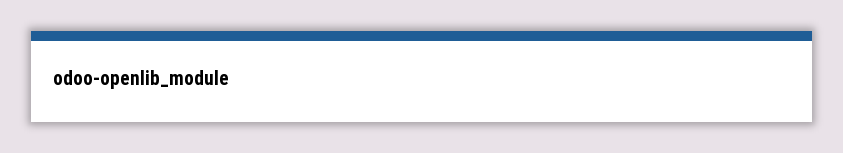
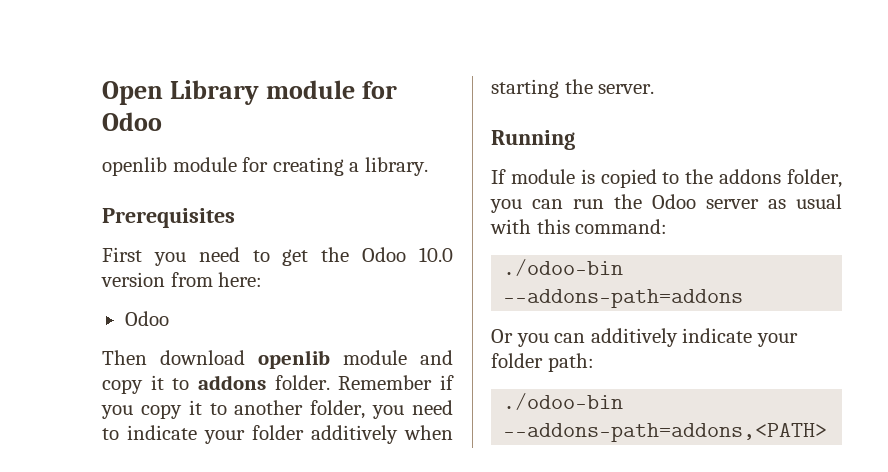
- odoo-openlib_module
+ Open Library module for Odoo
+ openlib module for creating a library.
+ Prerequisites
+ First you need to get the Odoo 10.0 version from here:
+ Odoo
+ Then download openlib module and copy it to addons folder. Remember if you copy it to another folder, you need to indicate your folder additively when starting the server.
+ Running
+ If module is copied to the addons folder, you can run the Odoo server as usual with this command:
+ ./odoo-bin --addons-path=addons
+ Or you can additively indicate your folder path:
+ ./odoo-bin --addons-path=addons,<PATH>

